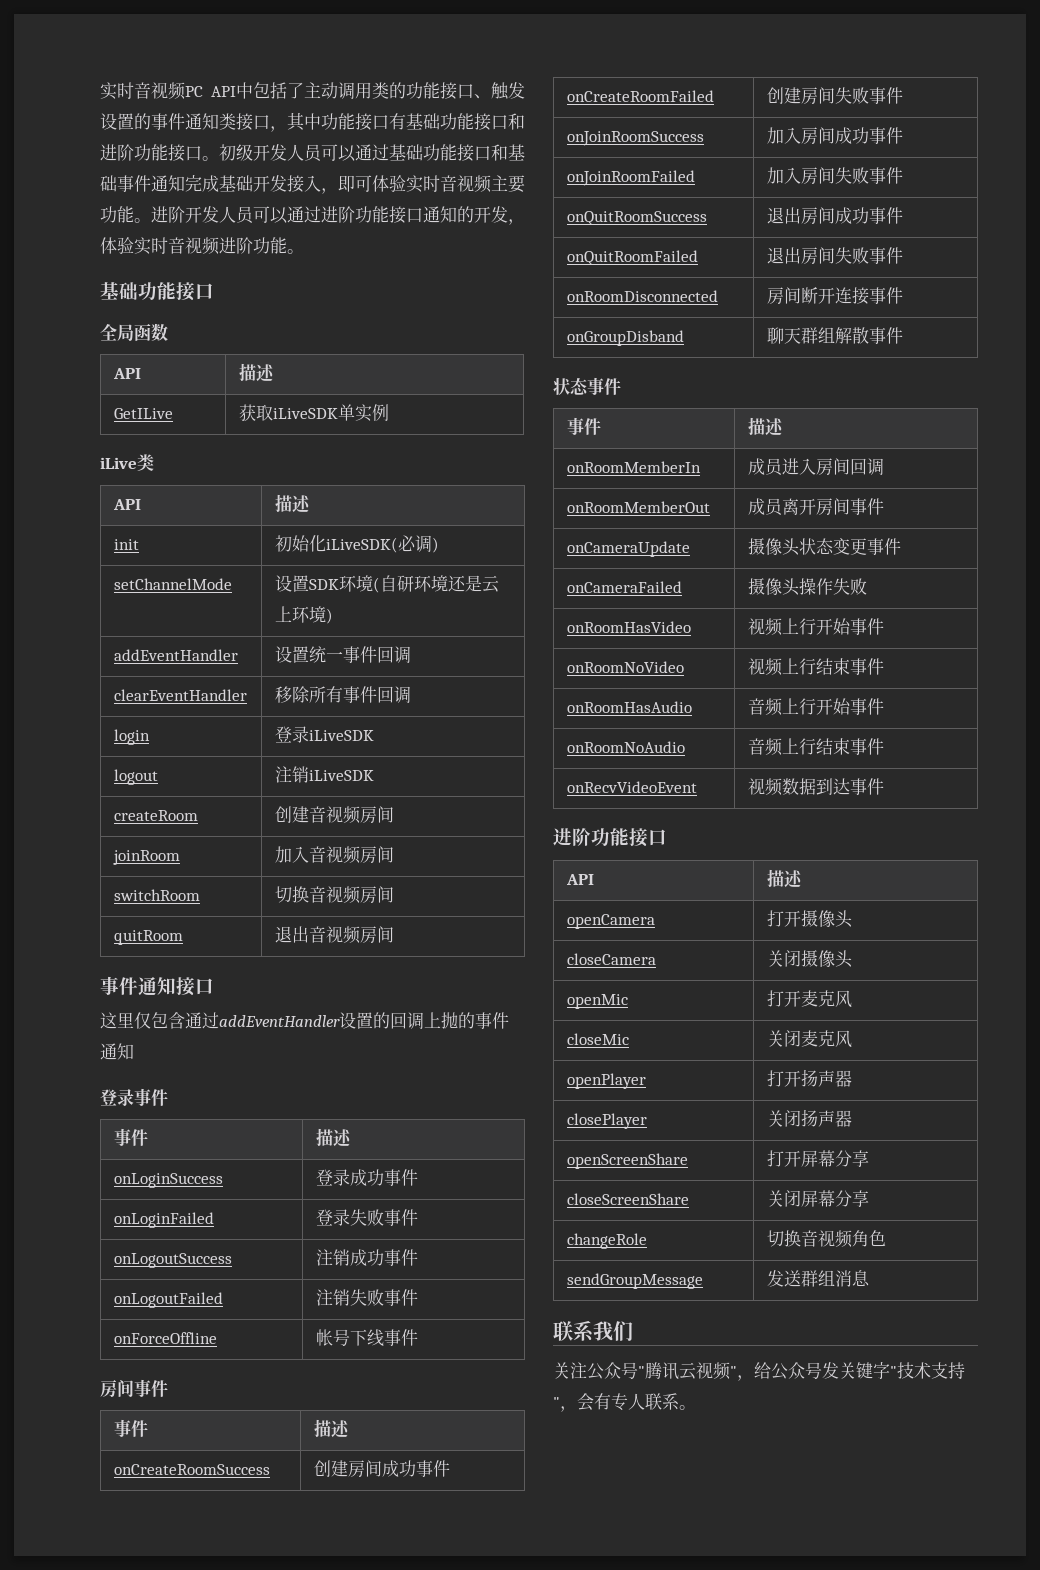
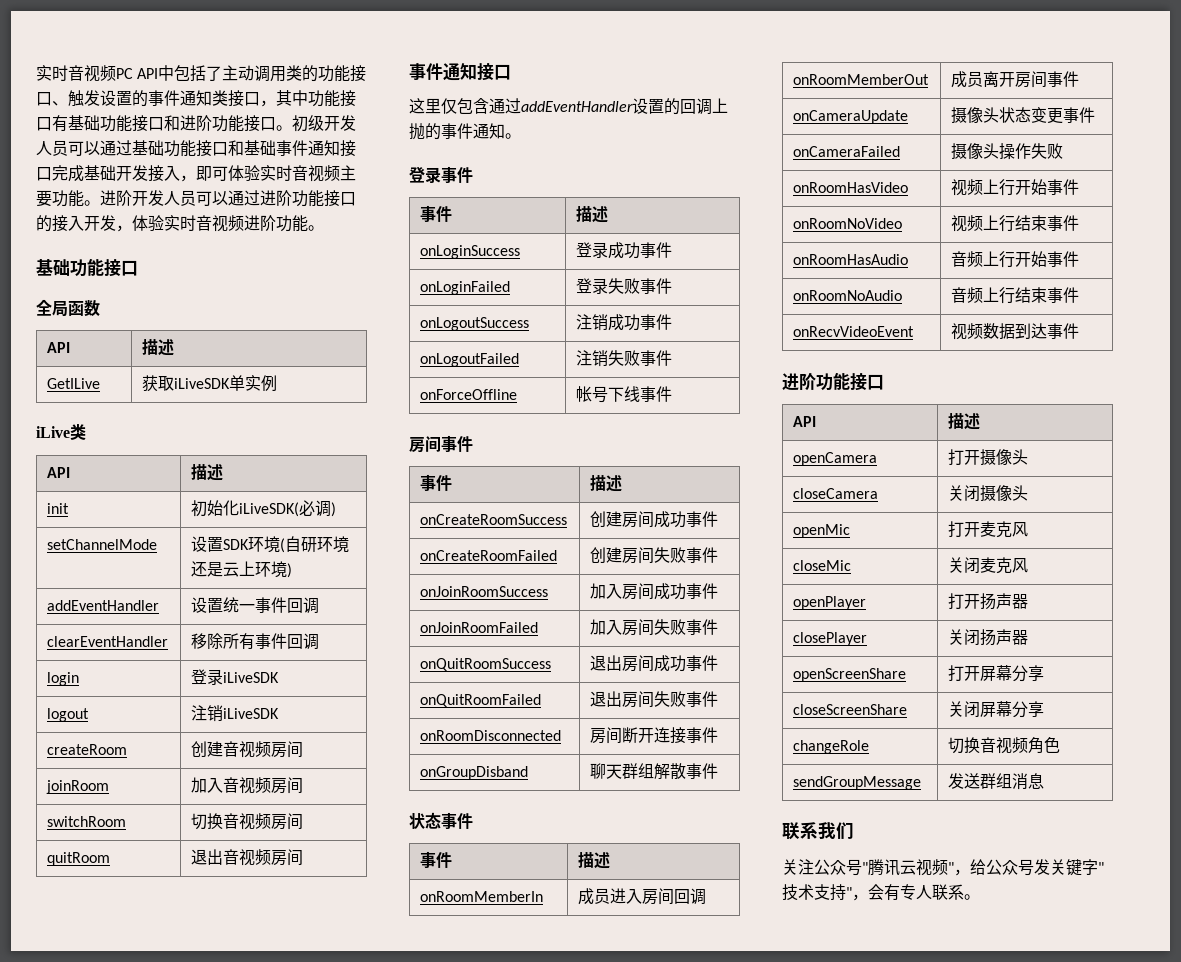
- 初级开发人员可以通过基础功能接口和基础事件通知完成基础开发接入，即可体验实时音视频主要功能。
+ 初级开发人员可以通过基础功能接口和基础事件通知接口完成基础开发接入，即可体验实时音视频主要功能。
- 进阶开发人员可以通过进阶功能接口通知的开发，体验实时音视频进阶功能。
+ 进阶开发人员可以通过进阶功能接口的接入开发，体验实时音视频进阶功能。
- 这里仅包含通过addEventHandler设置的回调上抛的事件通知
+ 这里仅包含通过addEventHandler设置的回调上抛的事件通知。

